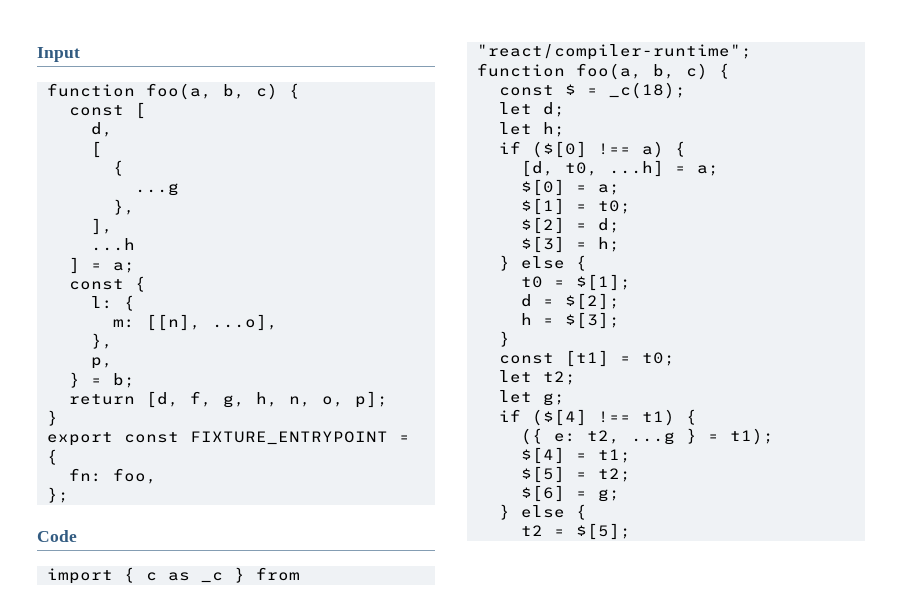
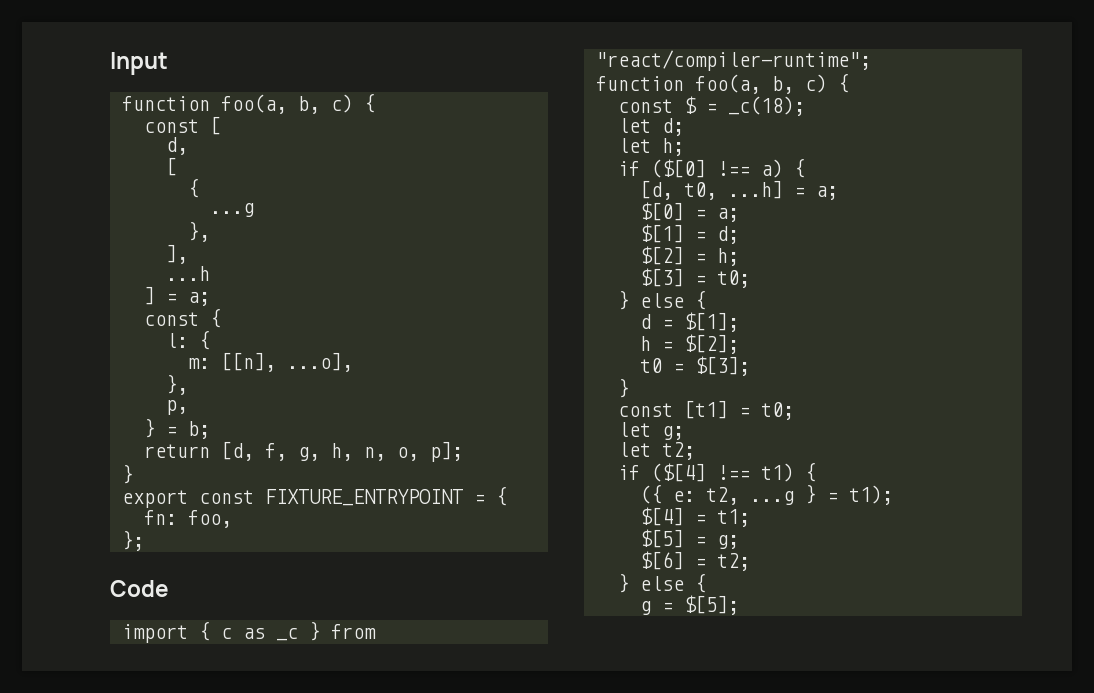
- $[1] = t0;
+ $[1] = d;
- $[2] = d;
+ $[2] = h;
- $[3] = h;
+ $[3] = t0;
  } else {
- t0 = $[1];
+ d = $[1];
- d = $[2];
+ h = $[2];
- h = $[3];
+ t0 = $[3];
+ let g;
  let t2;
- let g;
- $[5] = t2;
+ $[5] = g;
- $[6] = g;
+ $[6] = t2;
  } else {
- t2 = $[5];
+ g = $[5];

